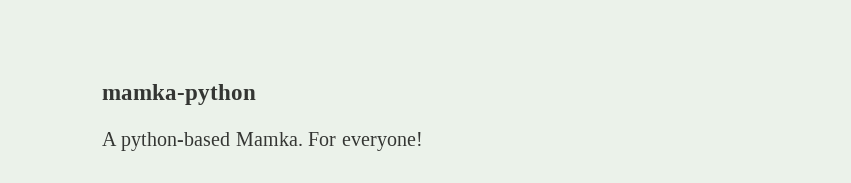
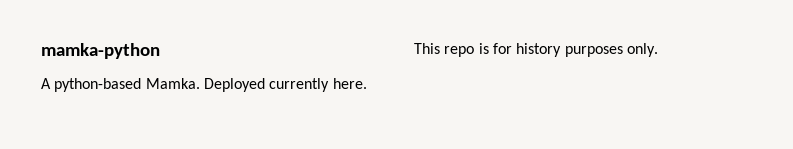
- For everyone!
+ Deployed currently here. This repo is for history purposes only.

